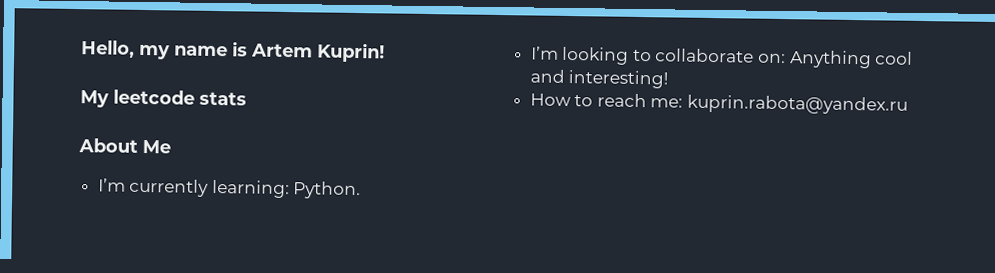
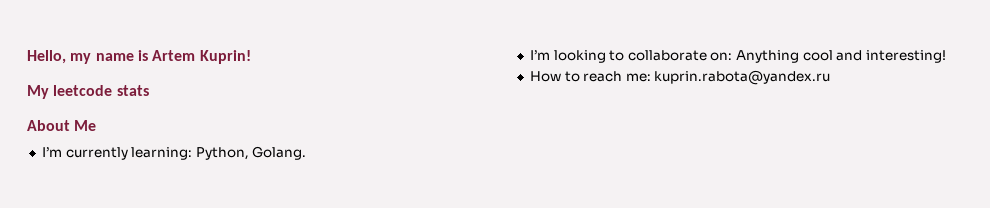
- I’m currently learning: Python.
+ I’m currently learning: Python, Golang.

